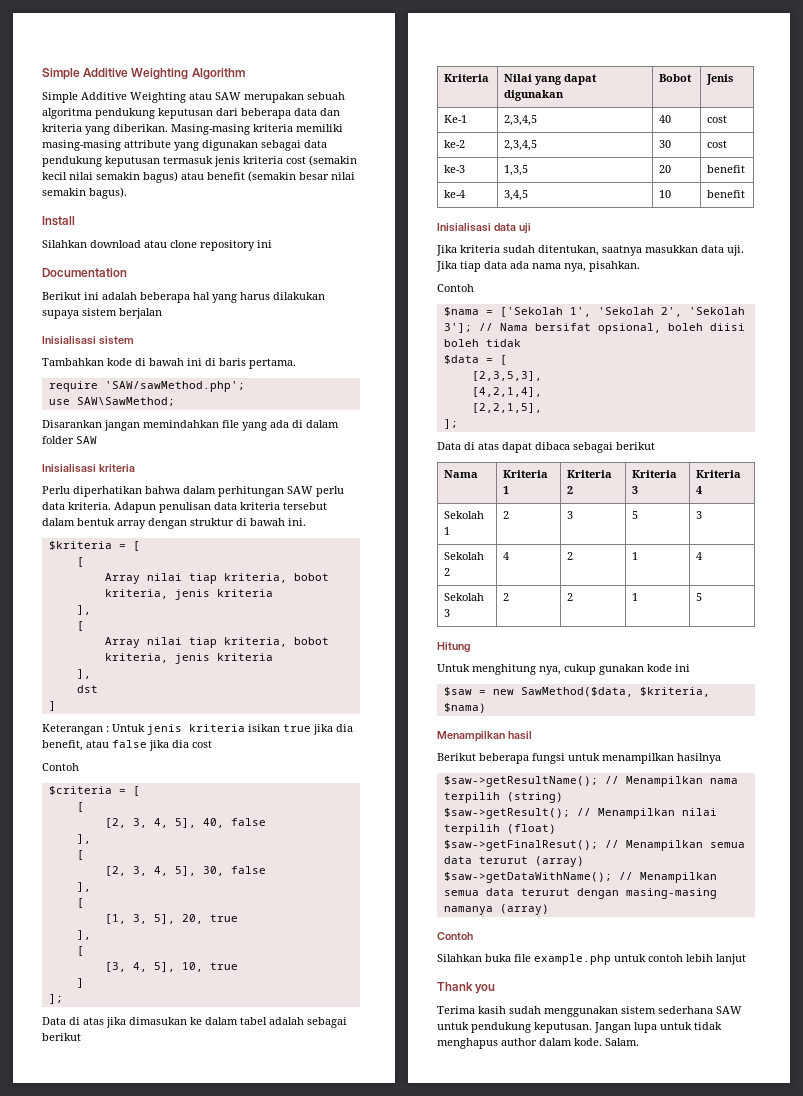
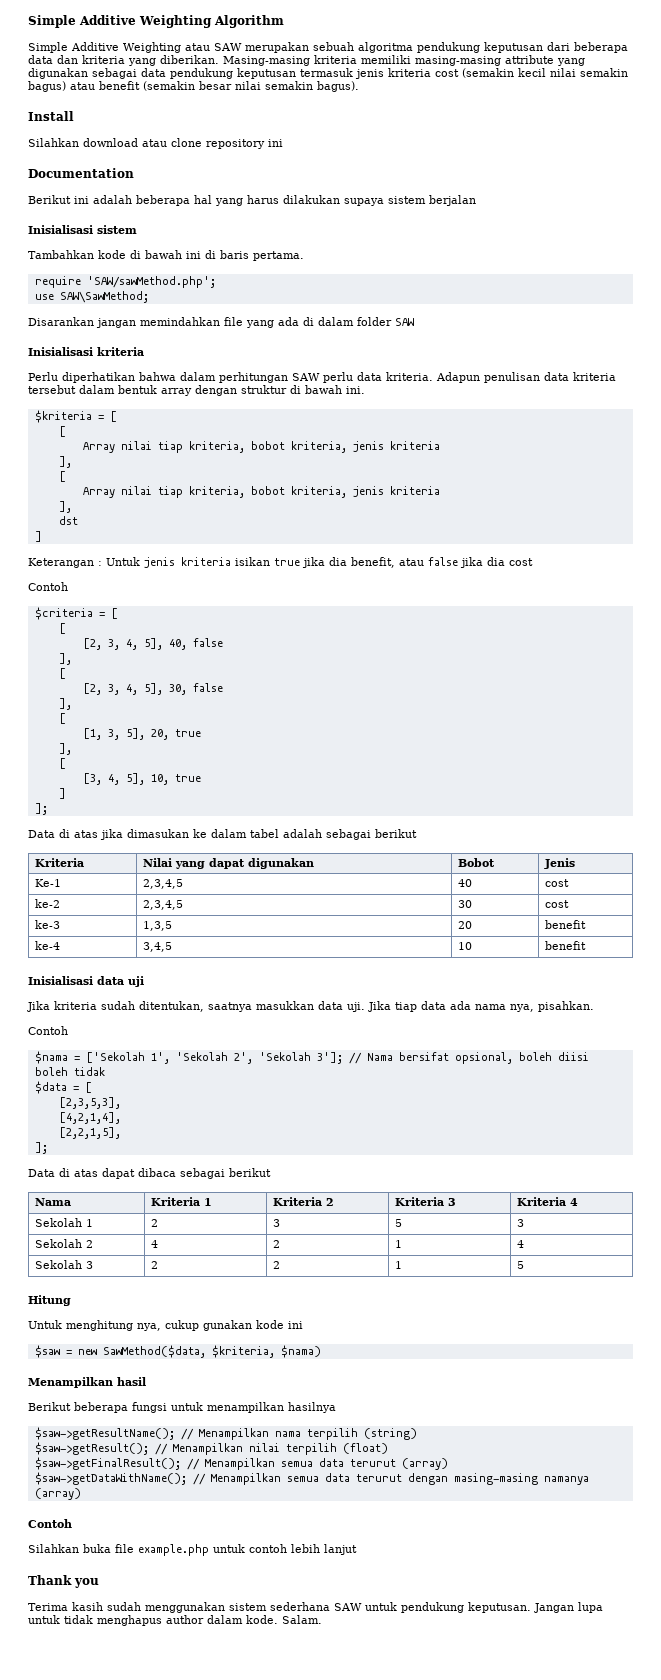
- $saw->getFinalResut(); // Menampilkan semua data terurut (array)
+ $saw->getFinalResult(); // Menampilkan semua data terurut (array)

